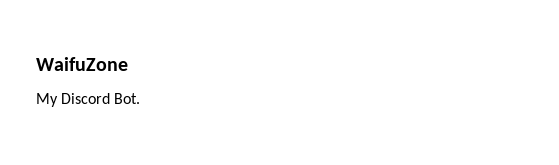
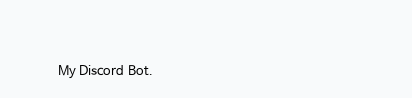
- WaifuZone

